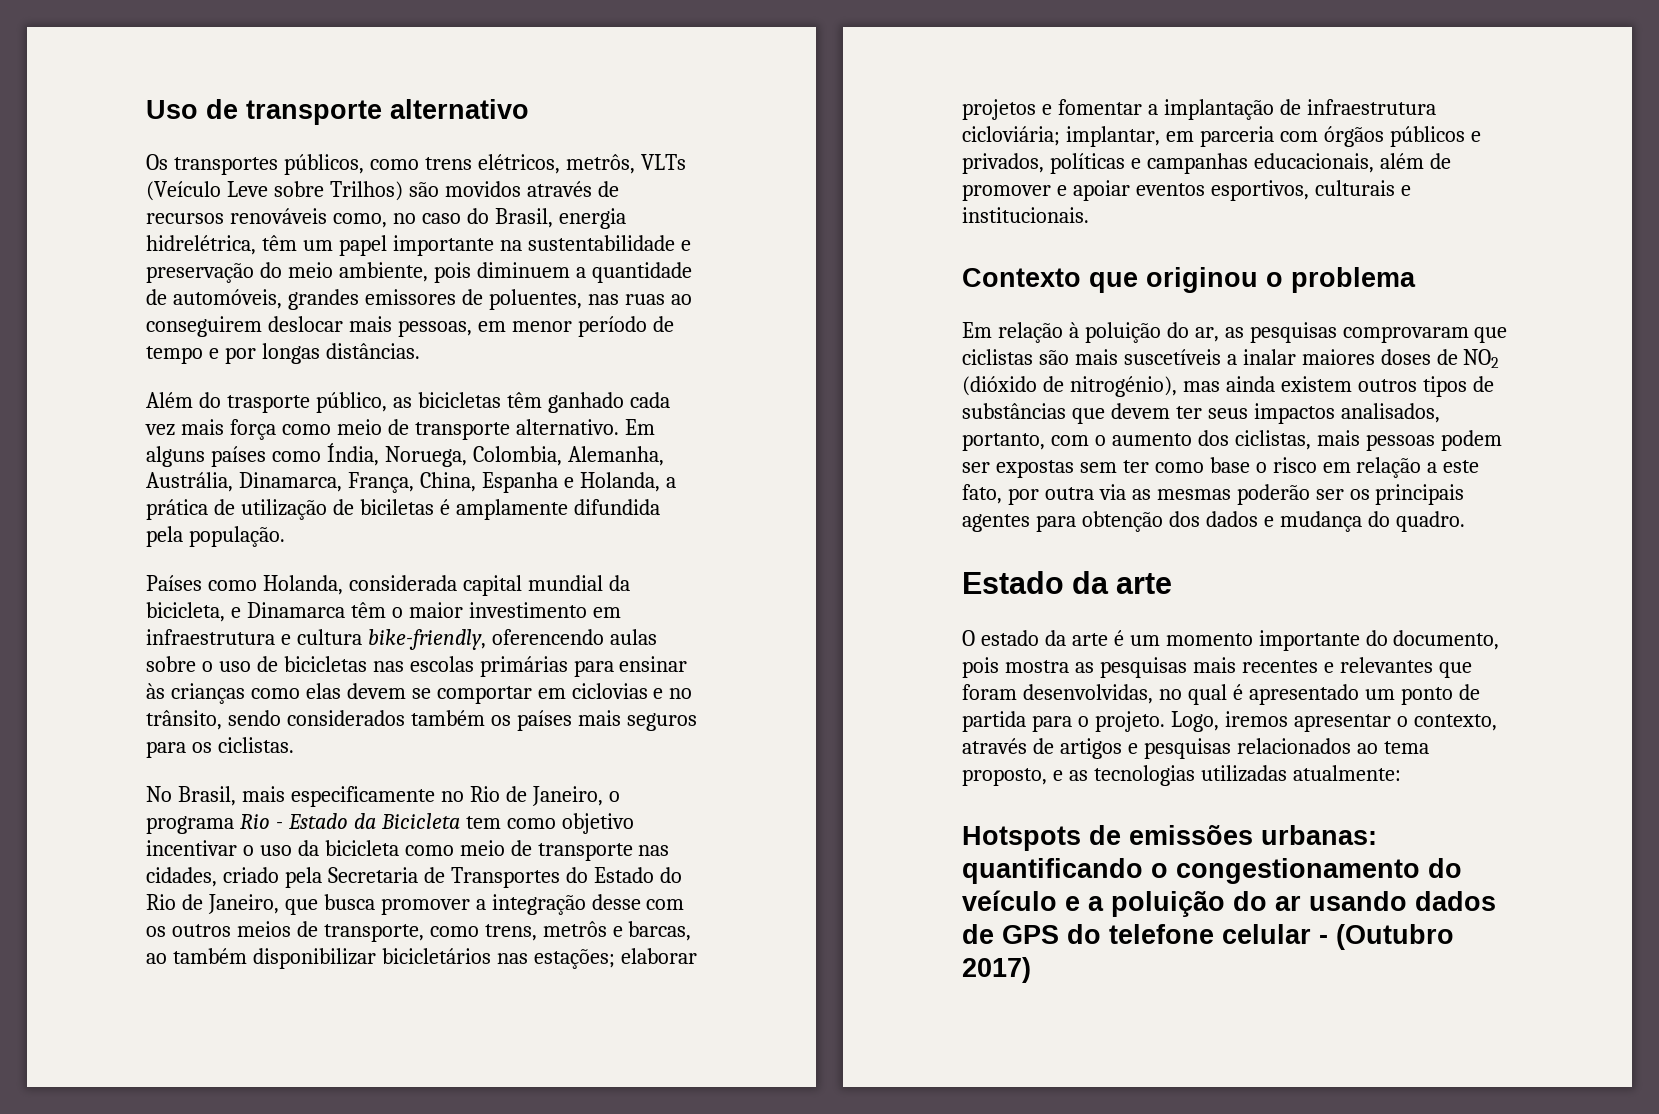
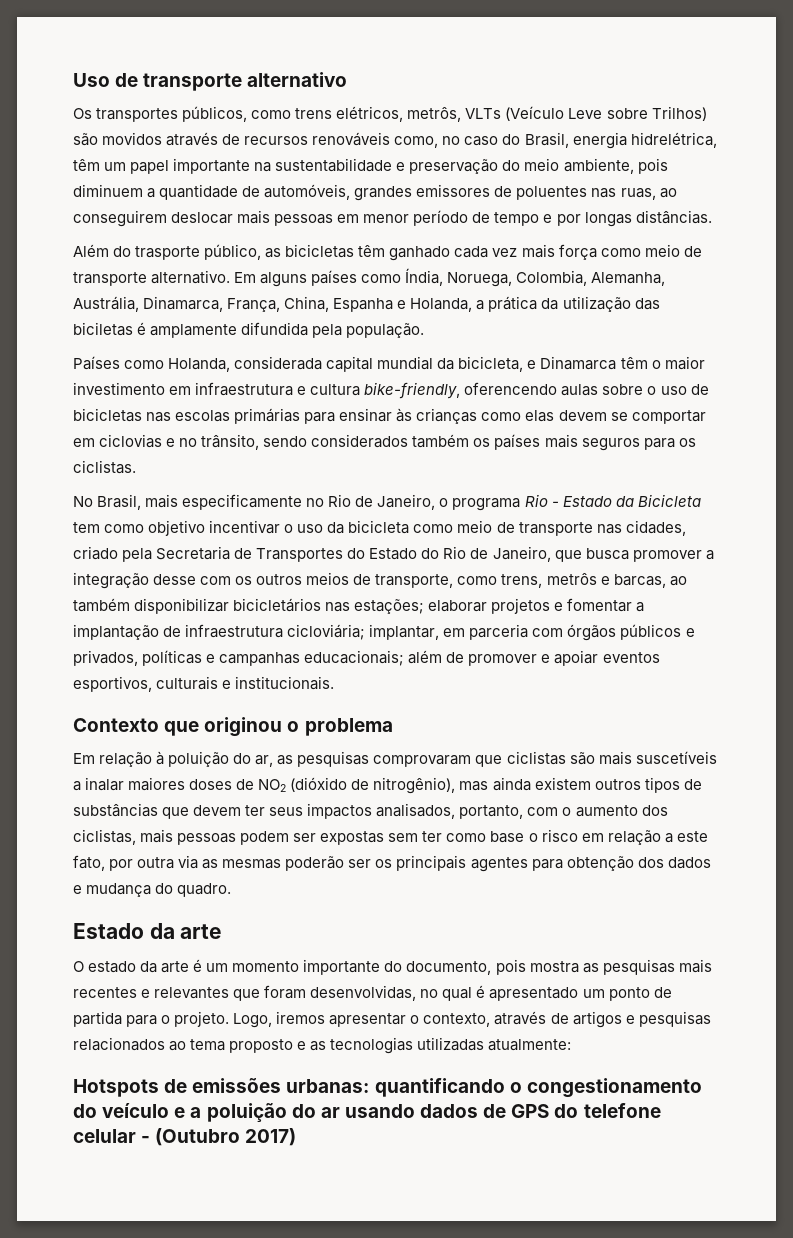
- Os transportes públicos, como trens elétricos, metrôs, VLTs (Veículo Leve sobre Trilhos) são movidos através de recursos renováveis como, no caso do Brasil, energia hidrelétrica, têm um papel importante na sustentabilidade e preservação do meio ambiente, pois diminuem a quantidade de automóveis, grandes emissores de poluentes, nas ruas ao conseguirem deslocar mais pessoas, em menor período de tempo e por longas distâncias.
+ Os transportes públicos, como trens elétricos, metrôs, VLTs (Veículo Leve sobre Trilhos) são movidos através de recursos renováveis como, no caso do Brasil, energia hidrelétrica, têm um papel importante na sustentabilidade e preservação do meio ambiente, pois diminuem a quantidade de automóveis, grandes emissores de poluentes nas ruas, ao conseguirem deslocar mais pessoas em menor período de tempo e por longas distâncias.
- Em alguns países como Índia, Noruega, Colombia, Alemanha, Austrália, Dinamarca, França, China, Espanha e Holanda, a prática de utilização de biciletas é amplamente difundida pela população.
+ Em alguns países como Índia, Noruega, Colombia, Alemanha, Austrália, Dinamarca, França, China, Espanha e Holanda, a prática da utilização das biciletas é amplamente difundida pela população.
- implantar, em parceria com órgãos públicos e privados, políticas e campanhas educacionais, além de promover e apoiar eventos esportivos, culturais e institucionais.
+ implantar, em parceria com órgãos públicos e privados, políticas e campanhas educacionais; além de promover e apoiar eventos esportivos, culturais e institucionais.
- Em relação à poluição do ar, as pesquisas comprovaram que ciclistas são mais suscetíveis a inalar maiores doses de NO2 (dióxido de nitrogénio), mas ainda existem outros tipos de substâncias que devem ter seus impactos analisados, portanto, com o aumento dos ciclistas, mais pessoas podem ser expostas sem ter como base o risco em relação a este fato, por outra via as mesmas poderão ser os principais agentes para obtenção dos dados e mudança do quadro.
+ Em relação à poluição do ar, as pesquisas comprovaram que ciclistas são mais suscetíveis a inalar maiores doses de NO2 (dióxido de nitrogênio), mas ainda existem outros tipos de substâncias que devem ter seus impactos analisados, portanto, com o aumento dos ciclistas, mais pessoas podem ser expostas sem ter como base o risco em relação a este fato, por outra via as mesmas poderão ser os principais agentes para obtenção dos dados e mudança do quadro.
- Logo, iremos apresentar o contexto, através de artigos e pesquisas relacionados ao tema proposto, e as tecnologias utilizadas atualmente:
+ Logo, iremos apresentar o contexto, através de artigos e pesquisas relacionados ao tema proposto e as tecnologias utilizadas atualmente:

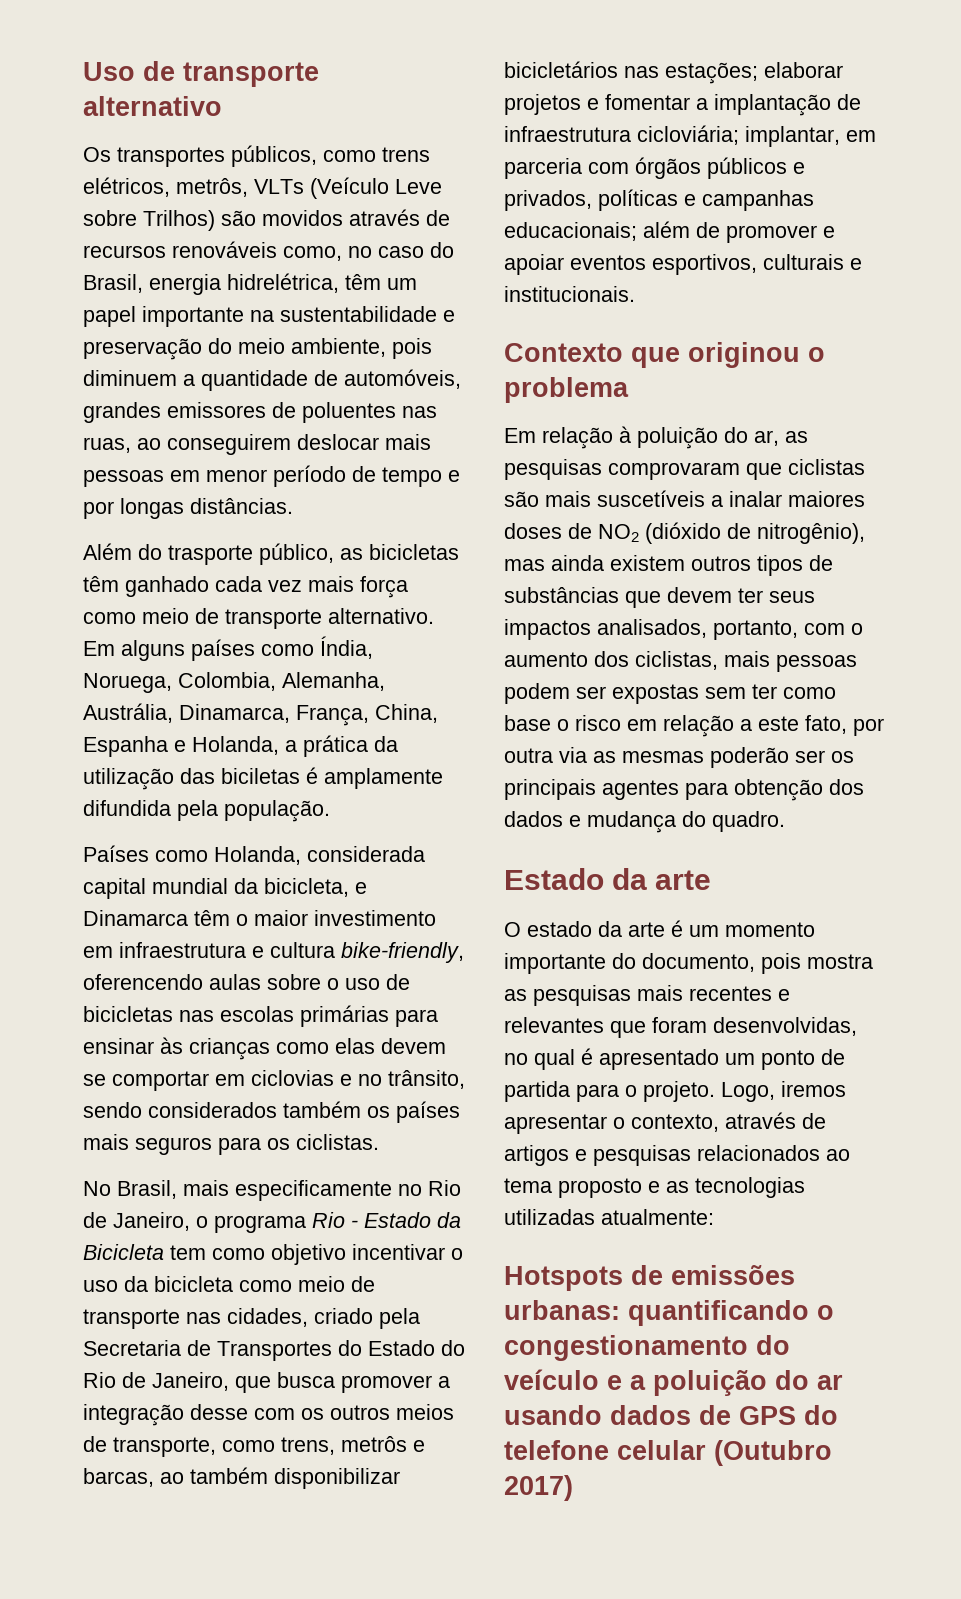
- Hotspots de emissões urbanas: quantificando o congestionamento do veículo e a poluição do ar usando dados de GPS do telefone celular - (Outubro 2017)
+ Hotspots de emissões urbanas: quantificando o congestionamento do veículo e a poluição do ar usando dados de GPS do telefone celular (Outubro 2017)

